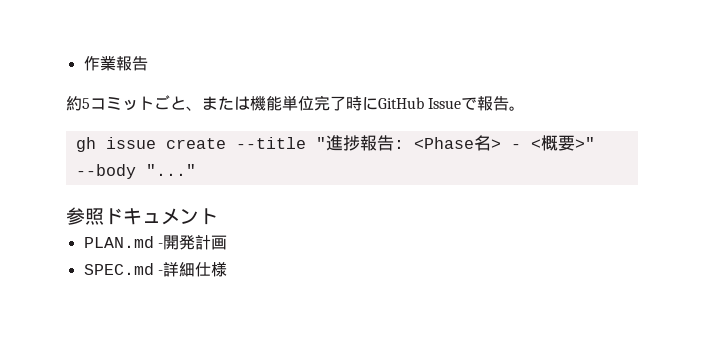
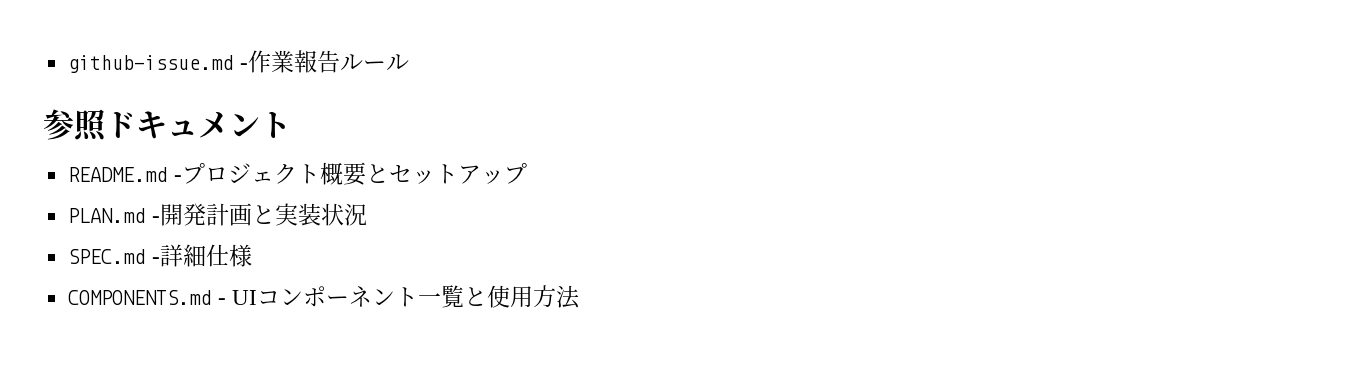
- 作業報告
- 約5コミットごと、または機能単位完了時にGitHub Issueで報告。
- gh issue create --title "進捗報告: <Phase名> - <概要>" --body "..."
+ github-issue.md -作業報告ルール
  参照ドキュメント
+ README.md -プロジェクト概要とセットアップ
- PLAN.md -開発計画
+ PLAN.md -開発計画と実装状況
+ COMPONENTS.md - UIコンポーネント一覧と使用方法

